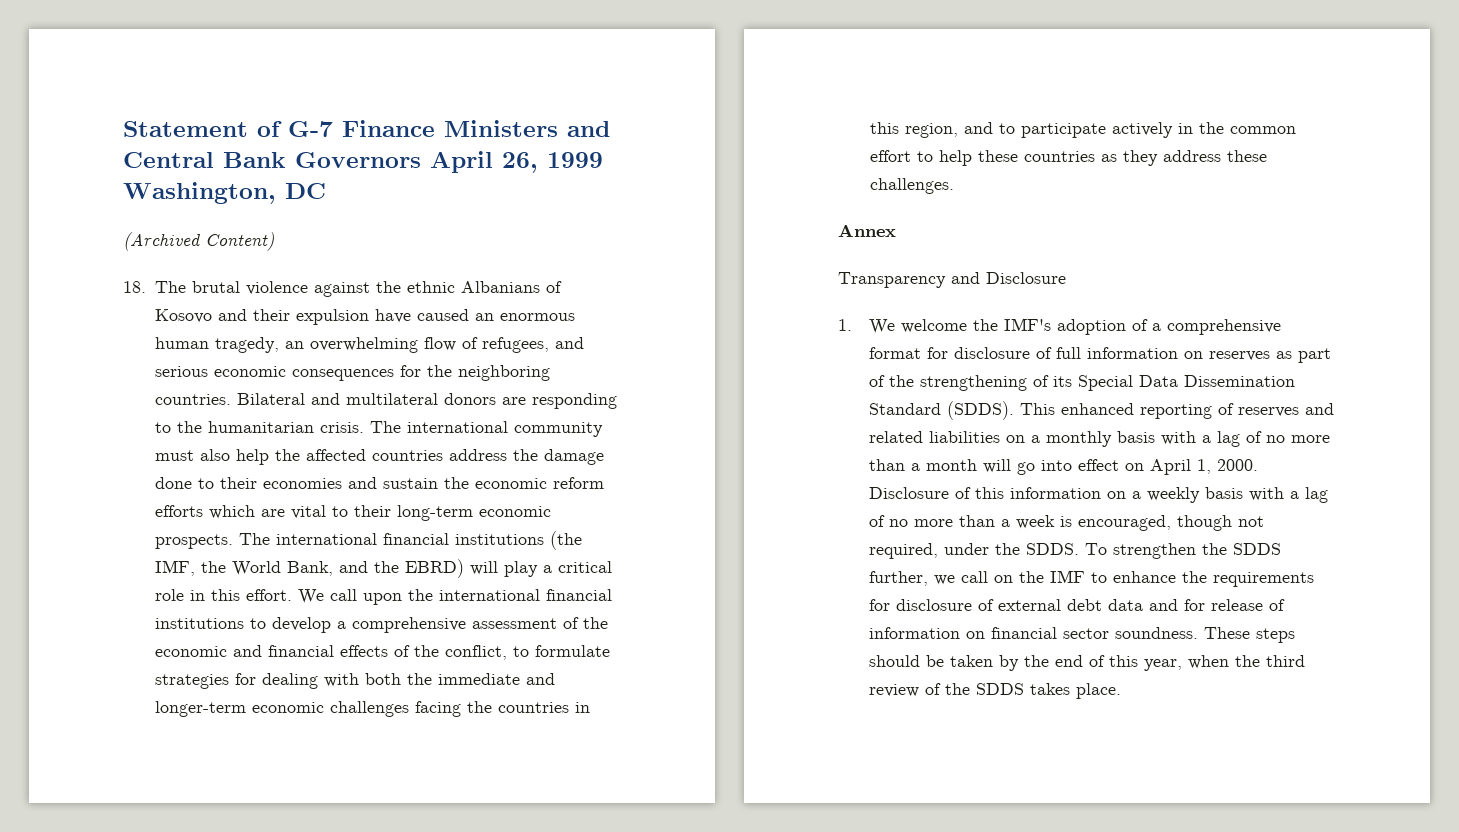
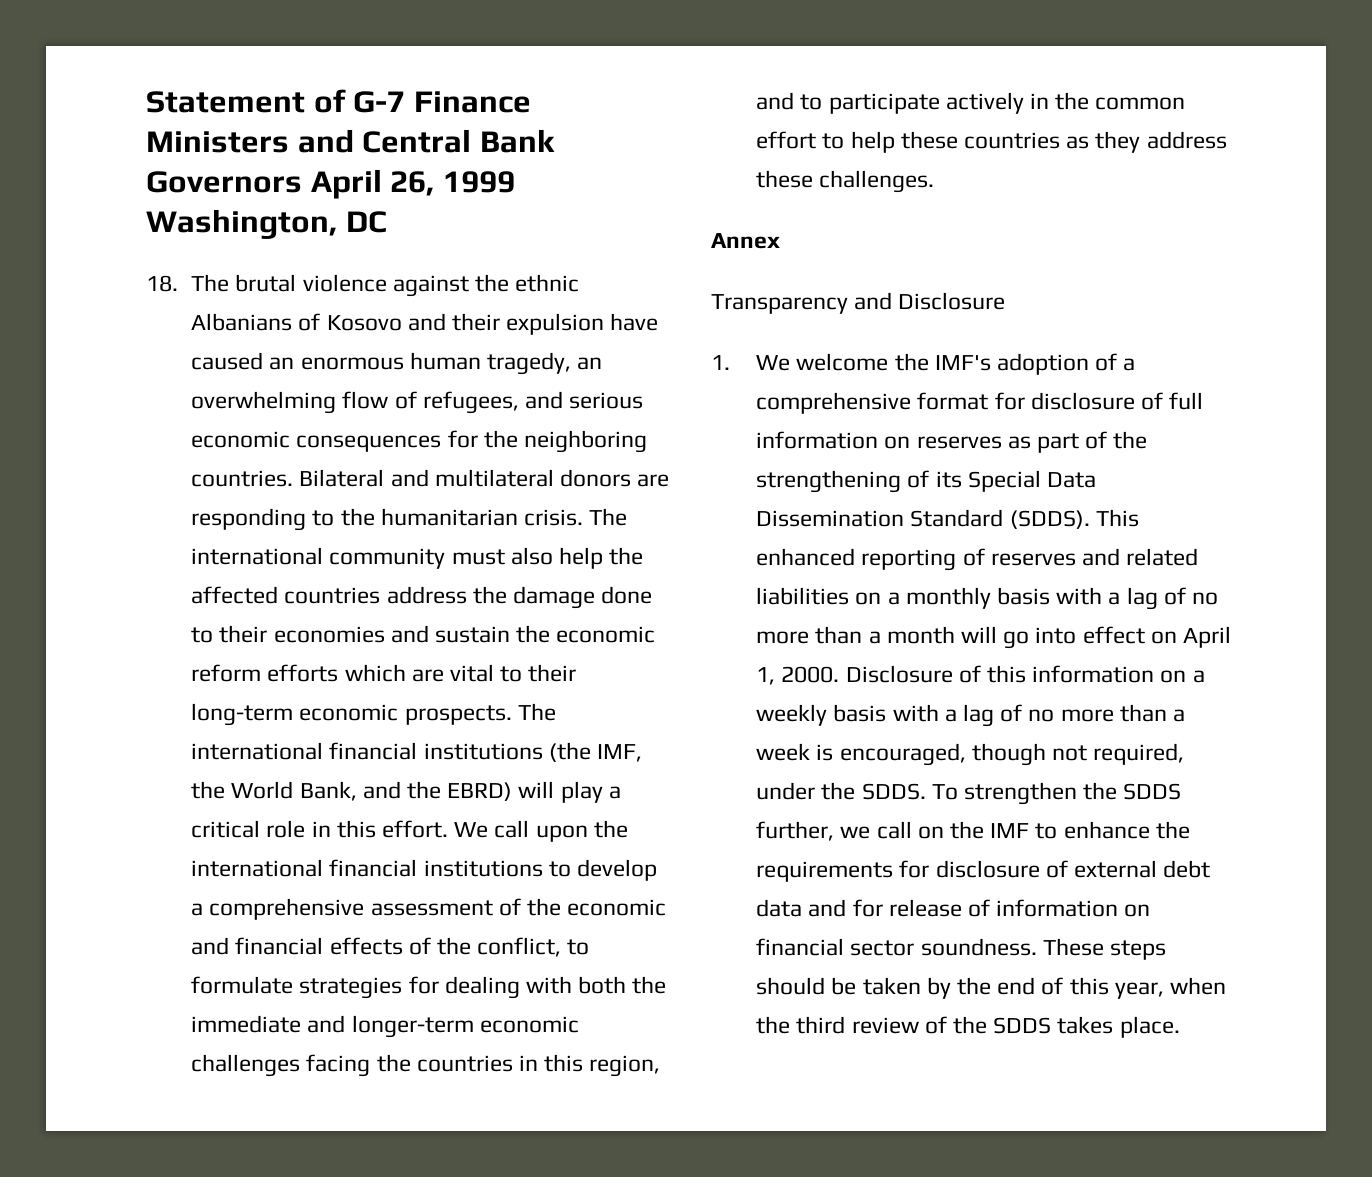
- (Archived Content)

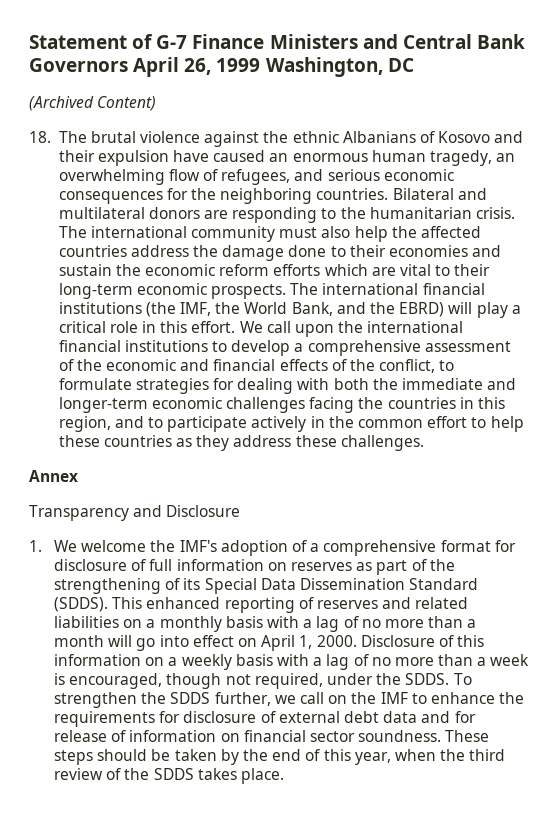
+ (Archived Content)

